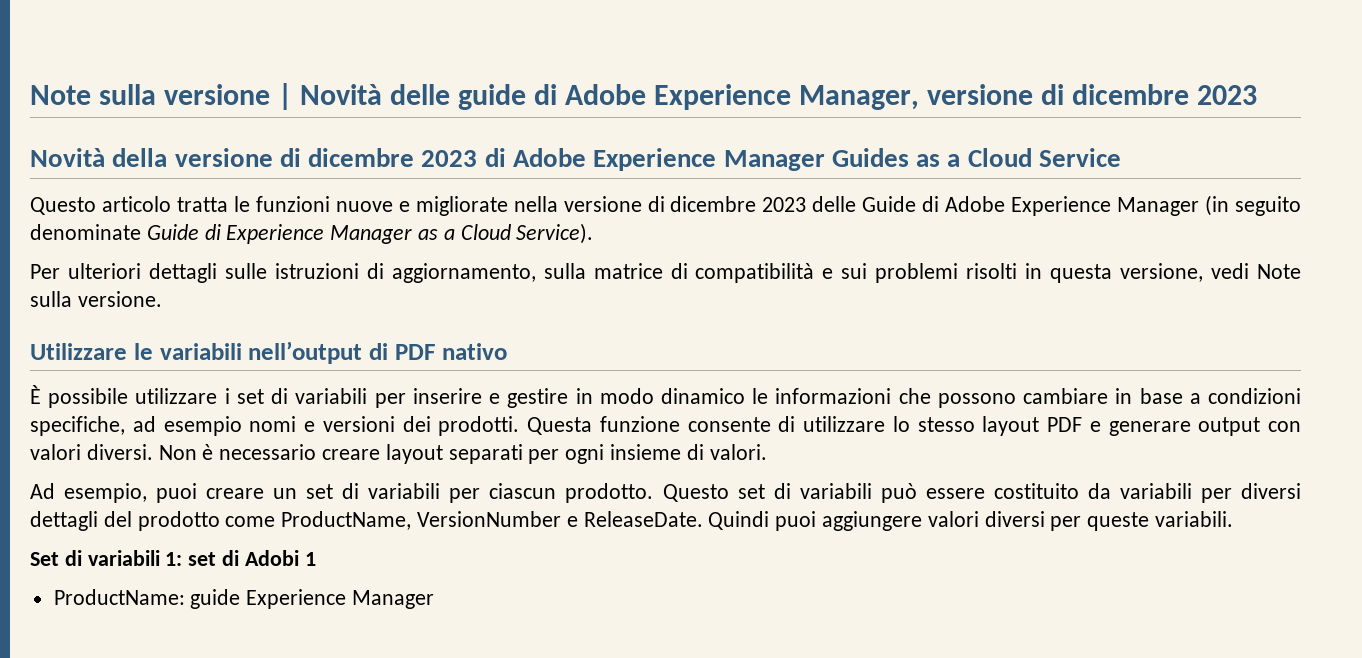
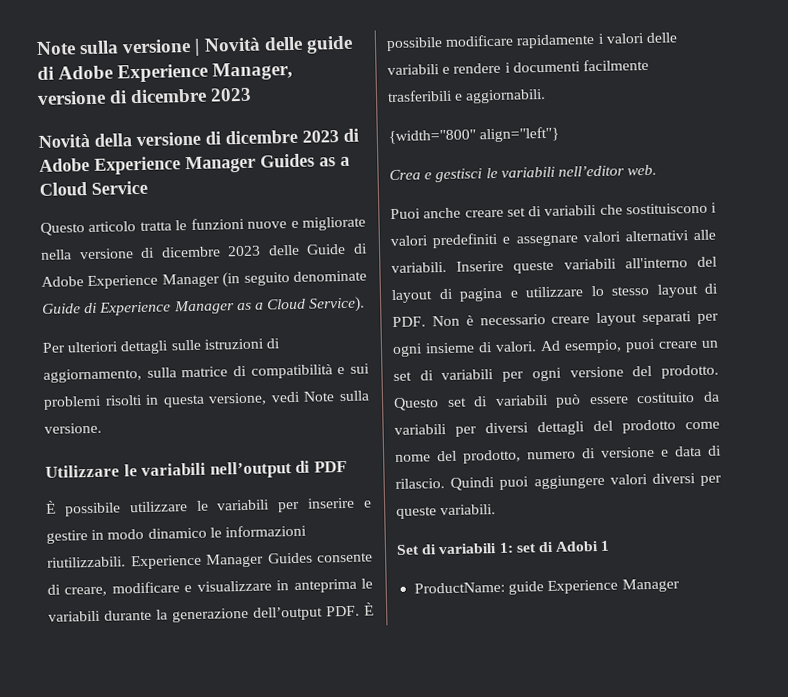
- Utilizzare le variabili nell’output di PDF nativo
+ Utilizzare le variabili nell’output di PDF
- È possibile utilizzare i set di variabili per inserire e gestire in modo dinamico le informazioni che possono cambiare in base a condizioni specifiche, ad esempio nomi e versioni dei prodotti. Questa funzione consente di utilizzare lo stesso layout PDF e generare output con valori diversi. Non è necessario creare layout separati per ogni insieme di valori.
- Ad esempio, puoi creare un set di variabili per ciascun prodotto.
+ È possibile utilizzare le variabili per inserire e gestire in modo dinamico le informazioni riutilizzabili. Experience Manager Guides consente di creare, modificare e visualizzare in anteprima le variabili durante la generazione dell’output PDF. È possibile modificare rapidamente i valori delle variabili e rendere i documenti facilmente trasferibili e aggiornabili.
+ {width="800" align="left"}
+ Crea e gestisci le variabili nell’editor web.
+ Puoi anche creare set di variabili che sostituiscono i valori predefiniti e assegnare valori alternativi alle variabili. Inserire queste variabili all'interno del layout di pagina e utilizzare lo stesso layout di PDF. Non è necessario creare layout separati per ogni insieme di valori. Ad esempio, puoi creare un set di variabili per ogni versione del prodotto.
- Questo set di variabili può essere costituito da variabili per diversi dettagli del prodotto come ProductName, VersionNumber e ReleaseDate.
+ Questo set di variabili può essere costituito da variabili per diversi dettagli del prodotto come nome del prodotto, numero di versione e data di rilascio.

